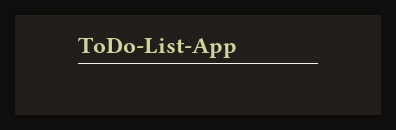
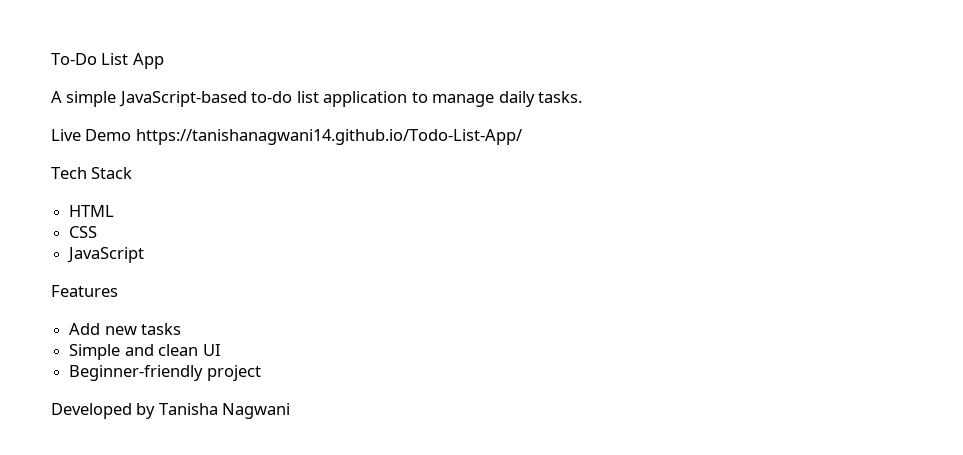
- ToDo-List-App
+ To-Do List App
+ A simple JavaScript-based to-do list application to manage daily tasks.
+ Live Demo https://tanishanagwani14.github.io/Todo-List-App/
+ Tech Stack
+ HTML
+ CSS
+ JavaScript
+ Features
+ Add new tasks
+ Simple and clean UI
+ Beginner-friendly project
+ Developed by Tanisha Nagwani

